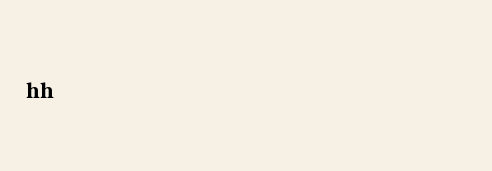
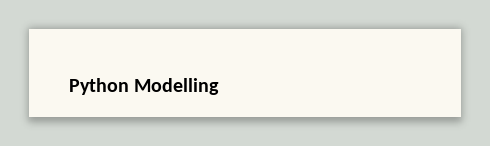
- hh
+ Python Modelling

